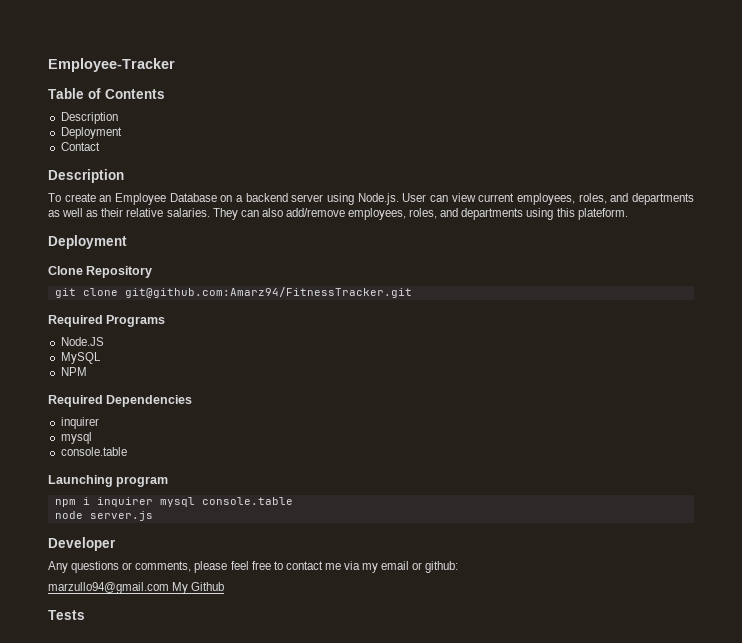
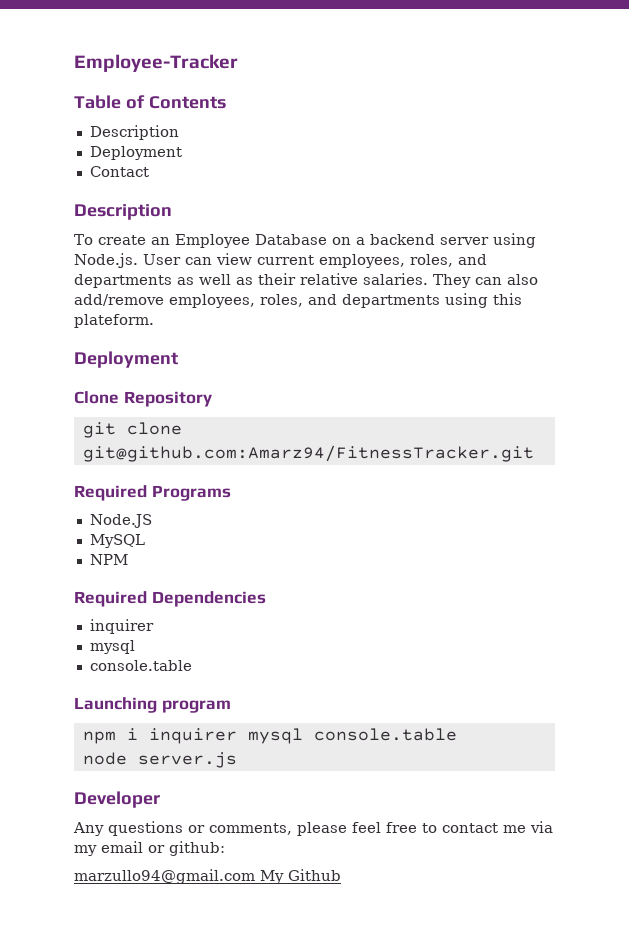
- Tests

